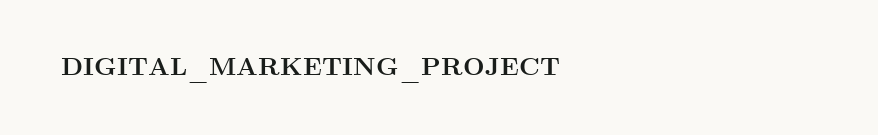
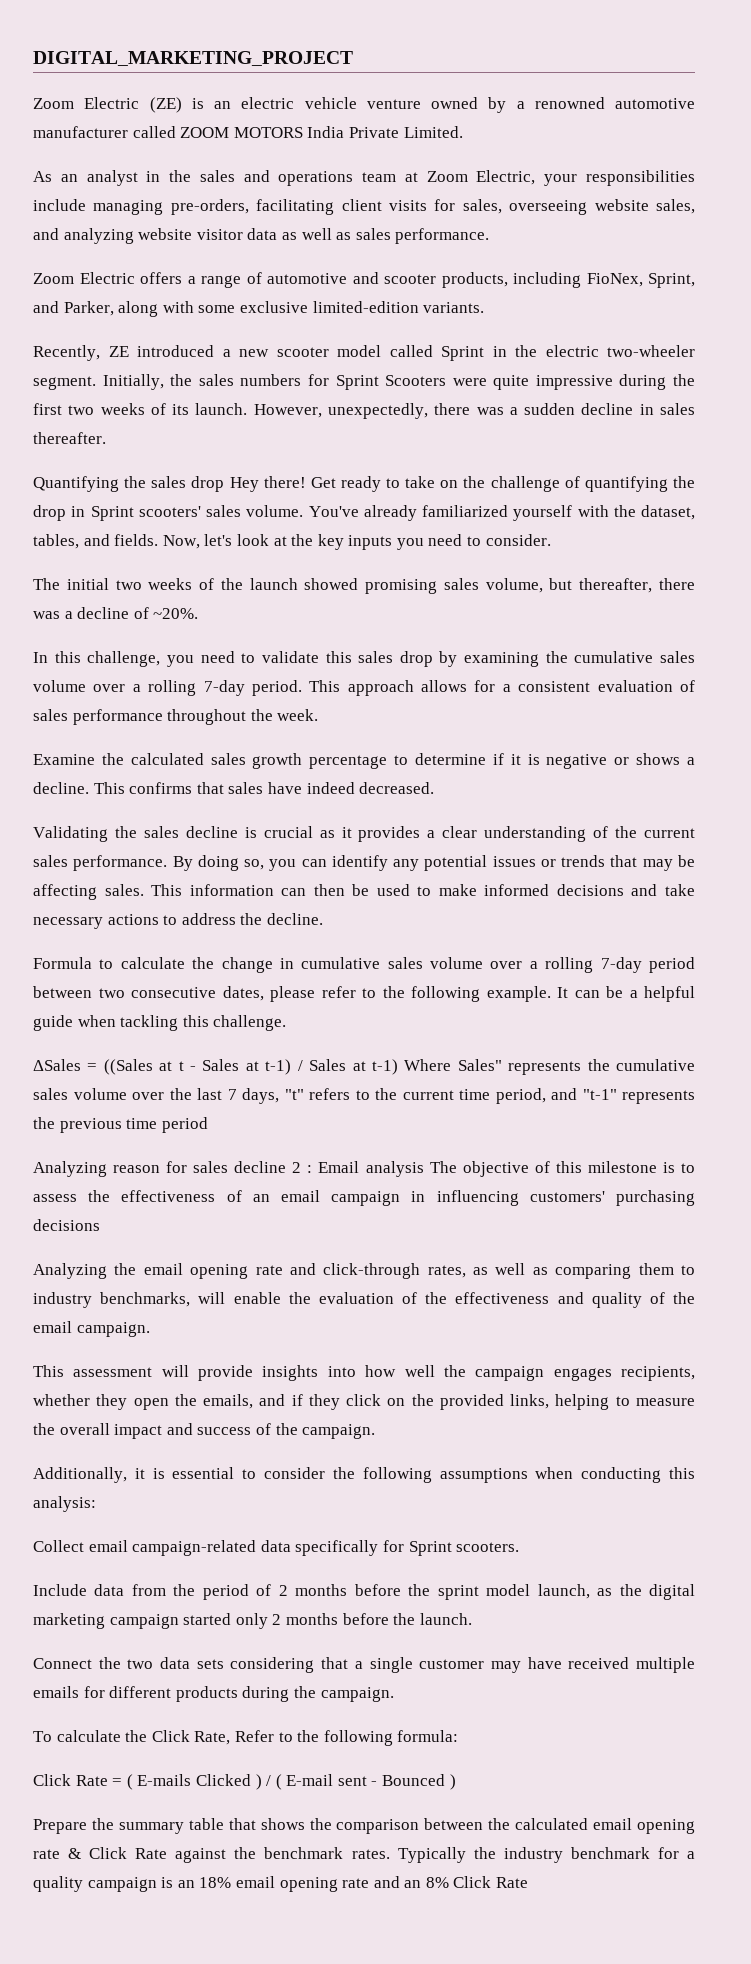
+ Zoom Electric (ZE) is an electric vehicle venture owned by a renowned automotive manufacturer called ZOOM MOTORS India Private Limited.
+ As an analyst in the sales and operations team at Zoom Electric, your responsibilities include managing pre-orders, facilitating client visits for sales, overseeing website sales, and analyzing website visitor data as well as sales performance.
+ Zoom Electric offers a range of automotive and scooter products, including FioNex, Sprint, and Parker, along with some exclusive limited-edition variants.
+ Recently, ZE introduced a new scooter model called Sprint in the electric two-wheeler segment. Initially, the sales numbers for Sprint Scooters were quite impressive during the first two weeks of its launch. However, unexpectedly, there was a sudden decline in sales thereafter.
+ Quantifying the sales drop Hey there! Get ready to take on the challenge of quantifying the drop in Sprint scooters' sales volume. You've already familiarized yourself with the dataset, tables, and fields. Now, let's look at the key inputs you need to consider.
+ The initial two weeks of the launch showed promising sales volume, but thereafter, there was a decline of ~20%.
+ In this challenge, you need to validate this sales drop by examining the cumulative sales volume over a rolling 7-day period. This approach allows for a consistent evaluation of sales performance throughout the week.
+ Examine the calculated sales growth percentage to determine if it is negative or shows a decline. This confirms that sales have indeed decreased.
+ Validating the sales decline is crucial as it provides a clear understanding of the current sales performance. By doing so, you can identify any potential issues or trends that may be affecting sales. This information can then be used to make informed decisions and take necessary actions to address the decline.
+ Formula to calculate the change in cumulative sales volume over a rolling 7-day period between two consecutive dates, please refer to the following example. It can be a helpful guide when tackling this challenge.
+ ΔSales = ((Sales at t - Sales at t-1) / Sales at t-1) Where Sales" represents the cumulative sales volume over the last 7 days, "t" refers to the current time period, and "t-1" represents the previous time period
+ Analyzing reason for sales decline 2 : Email analysis The objective of this milestone is to assess the effectiveness of an email campaign in influencing customers' purchasing decisions
+ Analyzing the email opening rate and click-through rates, as well as comparing them to industry benchmarks, will enable the evaluation of the effectiveness and quality of the email campaign.
+ This assessment will provide insights into how well the campaign engages recipients, whether they open the emails, and if they click on the provided links, helping to measure the overall impact and success of the campaign.
+ Additionally, it is essential to consider the following assumptions when conducting this analysis:
+ Collect email campaign-related data specifically for Sprint scooters.
+ Include data from the period of 2 months before the sprint model launch, as the digital marketing campaign started only 2 months before the launch.
+ Connect the two data sets considering that a single customer may have received multiple emails for different products during the campaign.
+ To calculate the Click Rate, Refer to the following formula:
+ Click Rate = ( E-mails Clicked ) / ( E-mail sent - Bounced )
+ Prepare the summary table that shows the comparison between the calculated email opening rate & Click Rate against the benchmark rates. Typically the industry benchmark for a quality campaign is an 18% email opening rate and an 8% Click Rate

